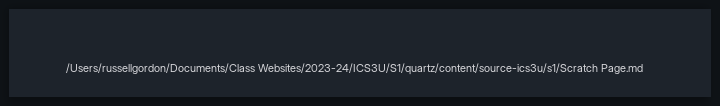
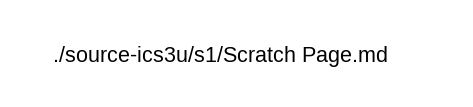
- /Users/russellgordon/Documents/Class Websites/2023-24/ICS3U/S1/quartz/content/source-ics3u/s1/Scratch Page.md
+ ./source-ics3u/s1/Scratch Page.md

